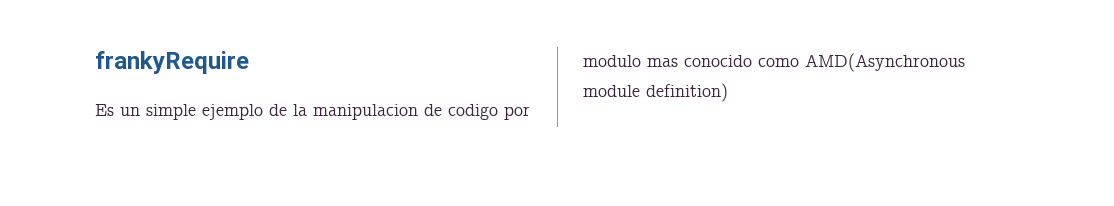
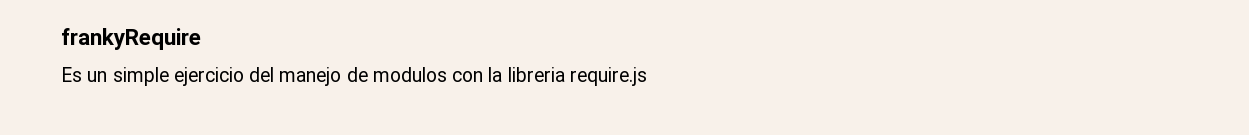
- Es un simple ejemplo de la manipulacion de codigo por modulo mas conocido como AMD(Asynchronous module definition)
+ Es un simple ejercicio del manejo de modulos con la libreria require.js

